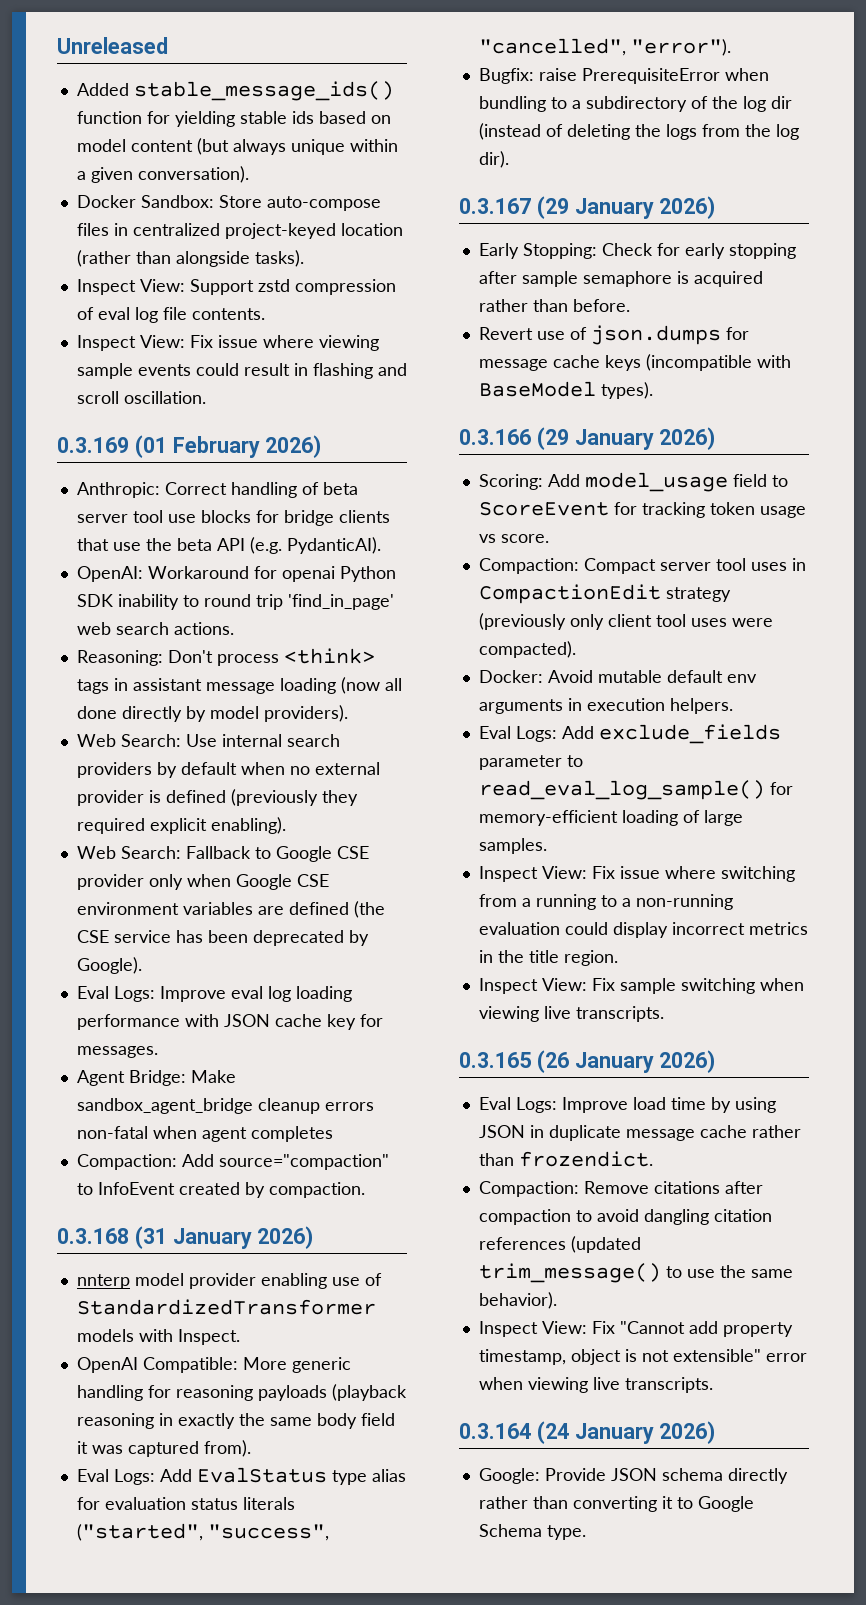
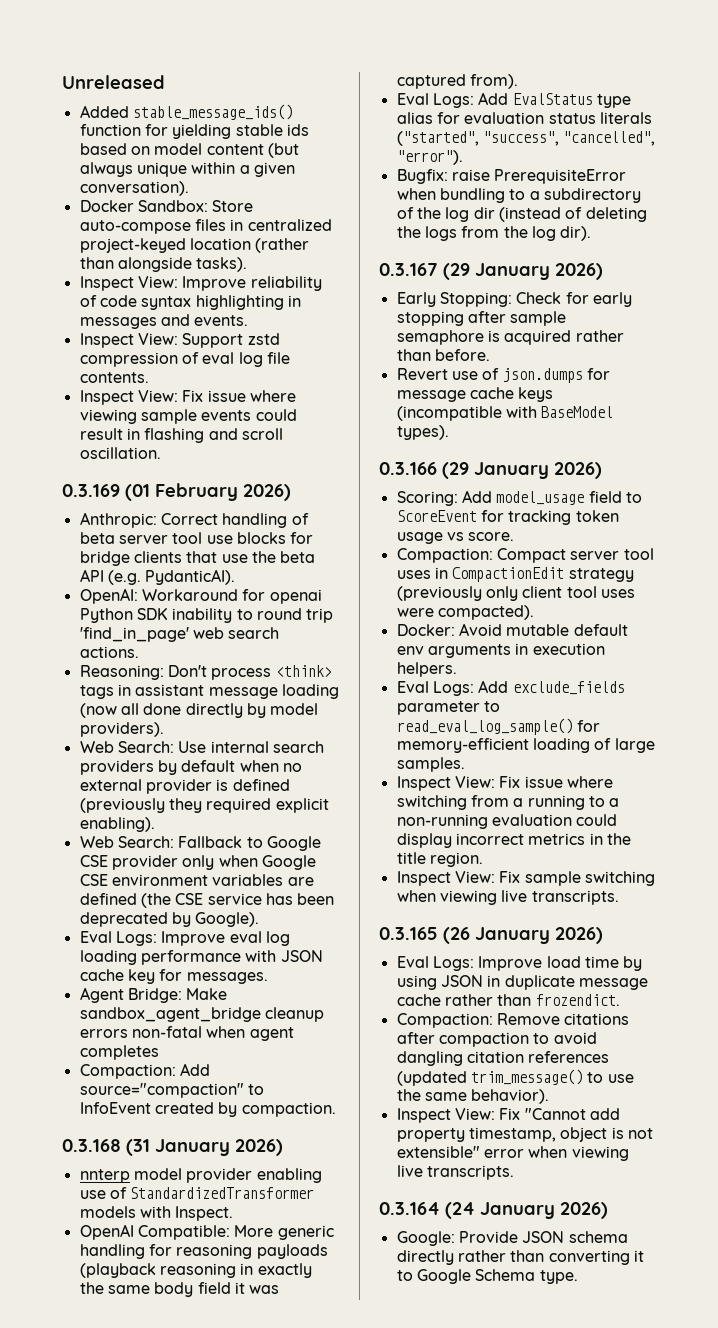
+ Inspect View: Improve reliability of code syntax highlighting in messages and events.

